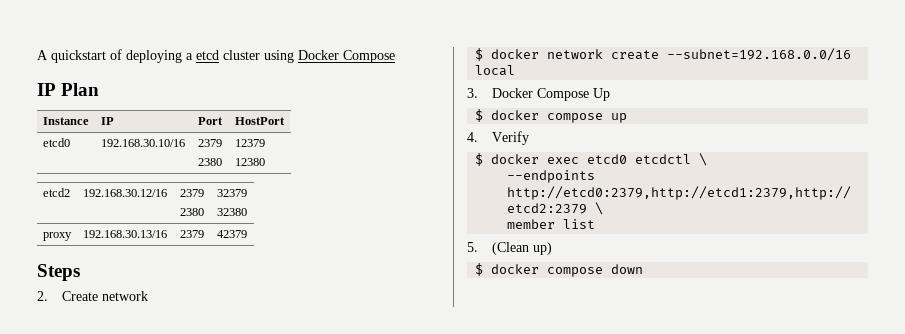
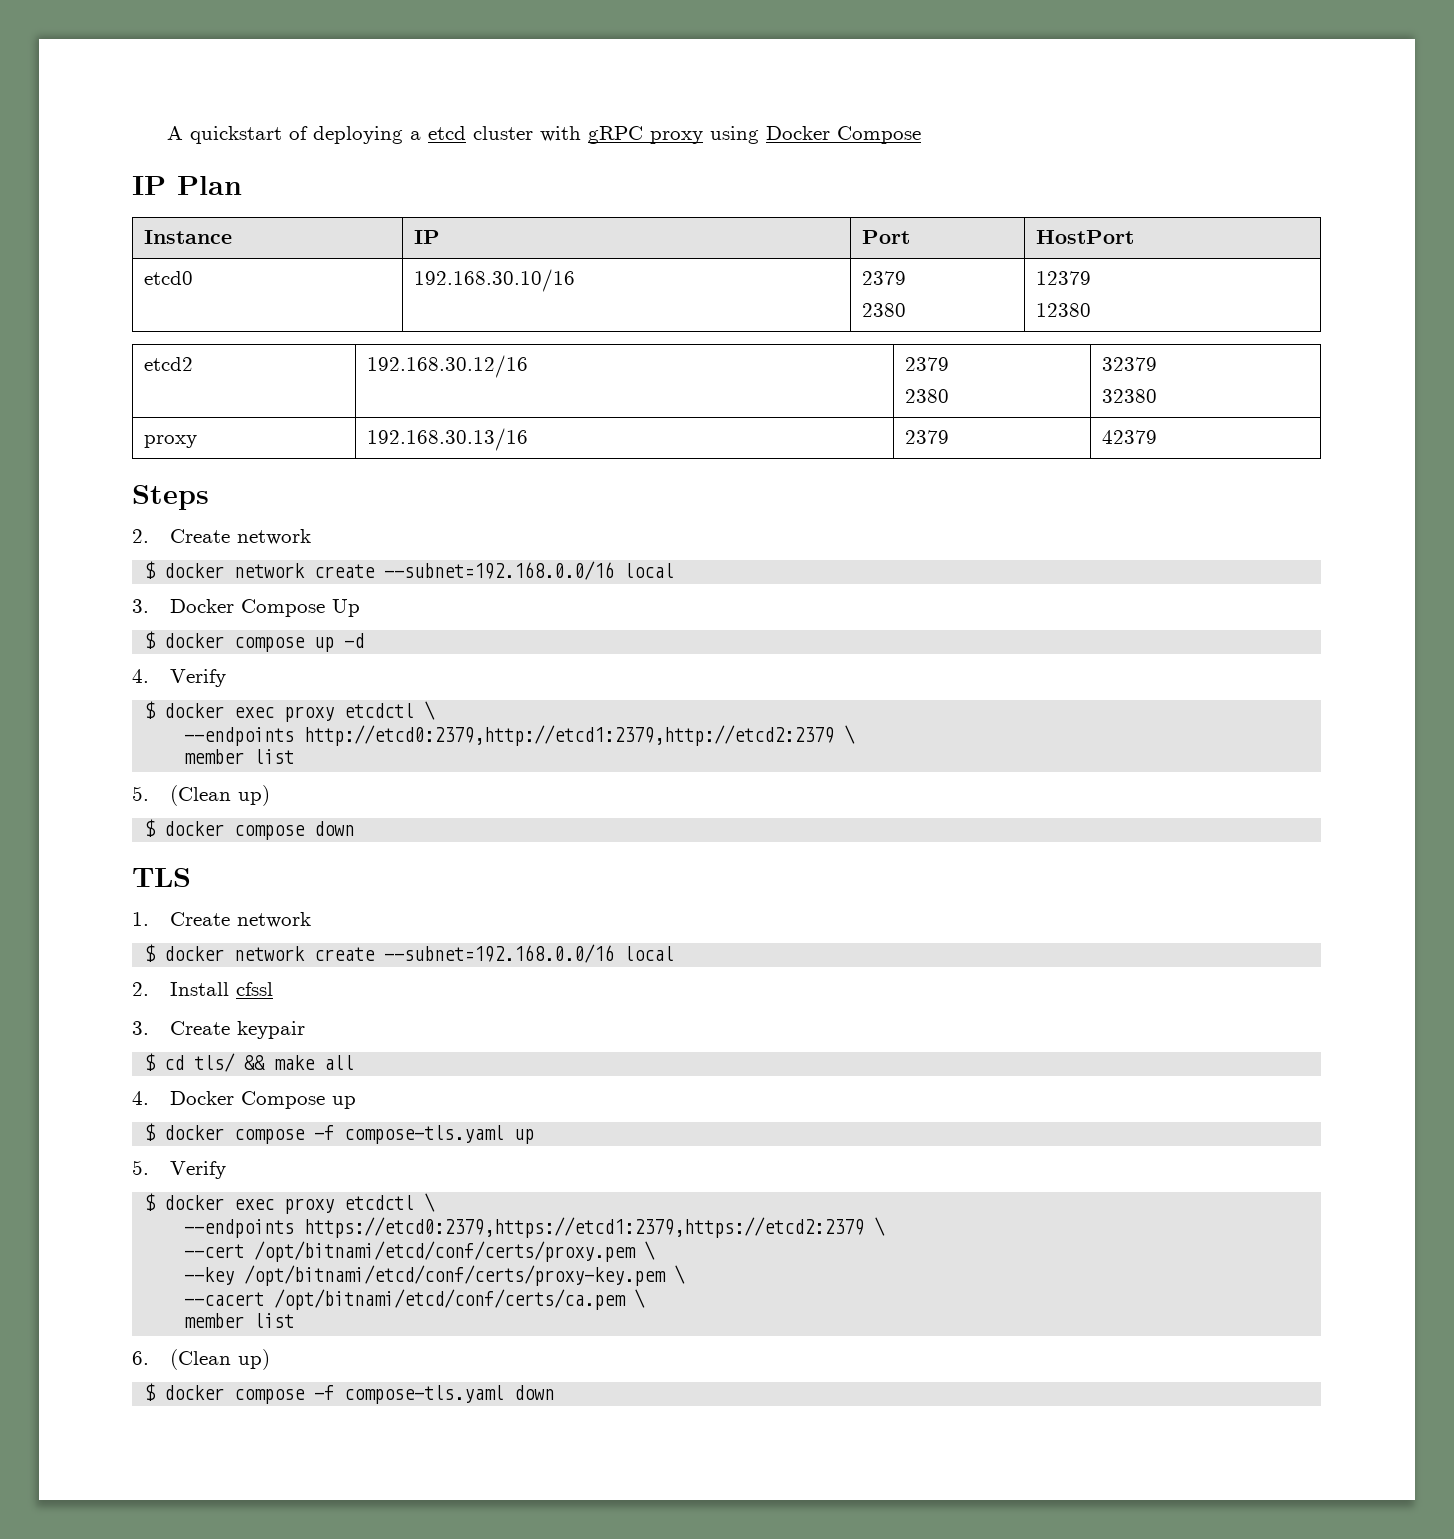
- A quickstart of deploying a etcd cluster using Docker Compose
+ A quickstart of deploying a etcd cluster with gRPC proxy using Docker Compose
- $ docker compose up
+ $ docker compose up -d
  4. Verify
- $ docker exec etcd0 etcdctl \
+ $ docker exec proxy etcdctl \
+ TLS
+ 1. Create network
+ $ docker network create --subnet=192.168.0.0/16 local
+ 2. Install cfssl
+ 3. Create keypair
+ $ cd tls/ && make all
+ 4. Docker Compose up
+ $ docker compose -f compose-tls.yaml up
+ 5. Verify
+ $ docker exec proxy etcdctl \
+ --endpoints https://etcd0:2379,https://etcd1:2379,https://etcd2:2379 \
+ --cert /opt/bitnami/etcd/conf/certs/proxy.pem \
+ --key /opt/bitnami/etcd/conf/certs/proxy-key.pem \
+ --cacert /opt/bitnami/etcd/conf/certs/ca.pem \
+ member list
+ 6. (Clean up)
+ $ docker compose -f compose-tls.yaml down

